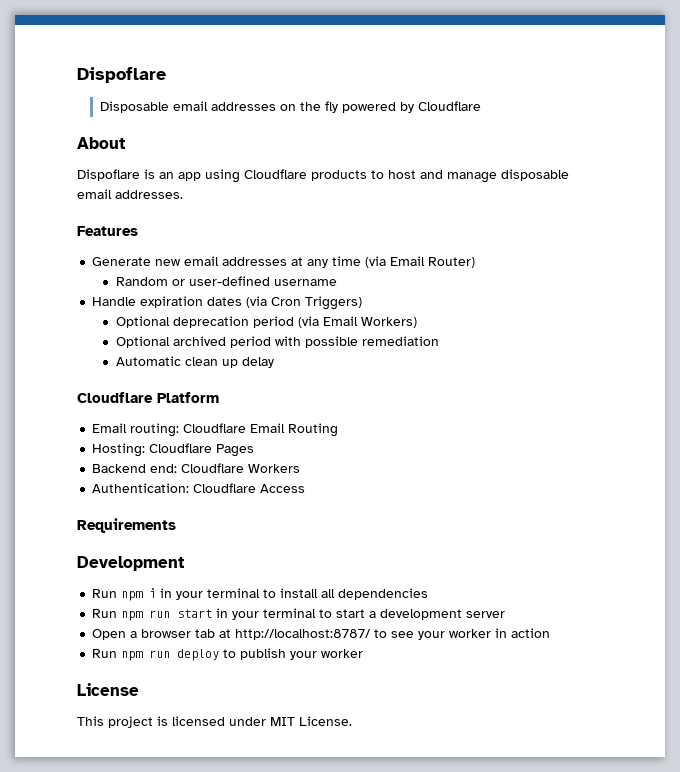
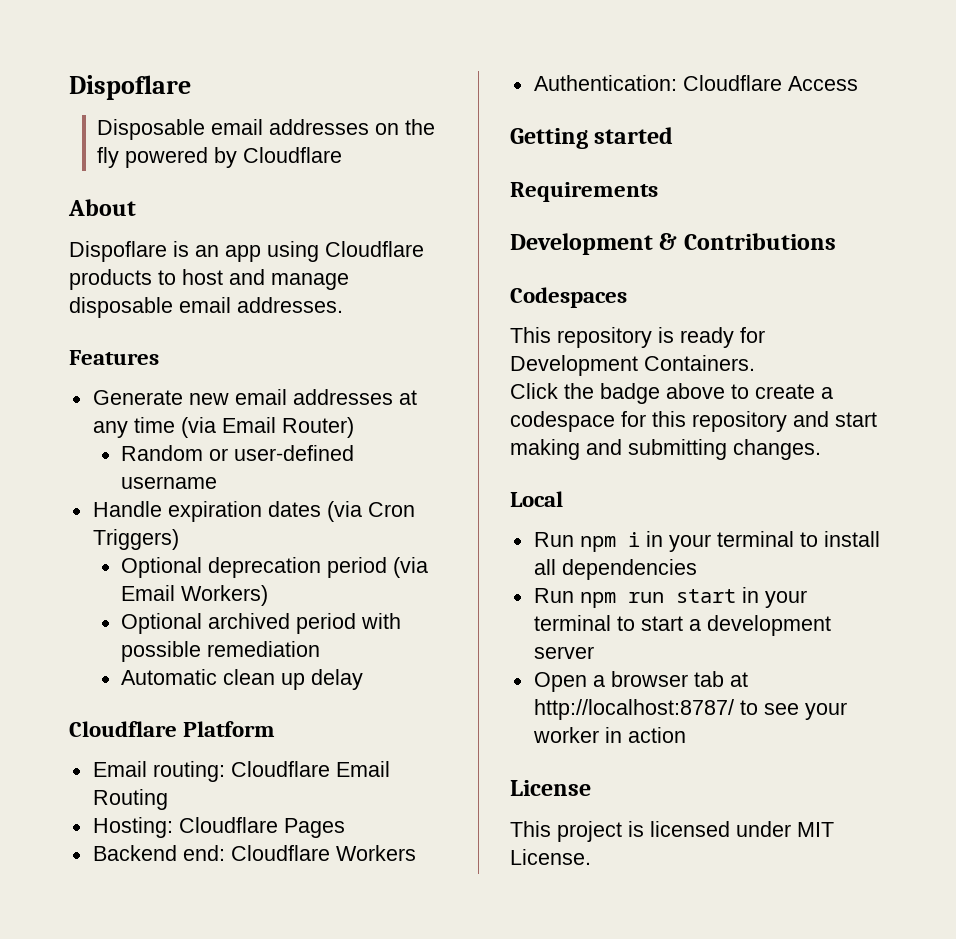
+ Getting started
- Development
+ Development & Contributions
+ Codespaces
+ This repository is ready for Development Containers.
+ Click the badge above to create a codespace for this repository and start making and submitting changes.
+ Local
- Run npm run deploy to publish your worker

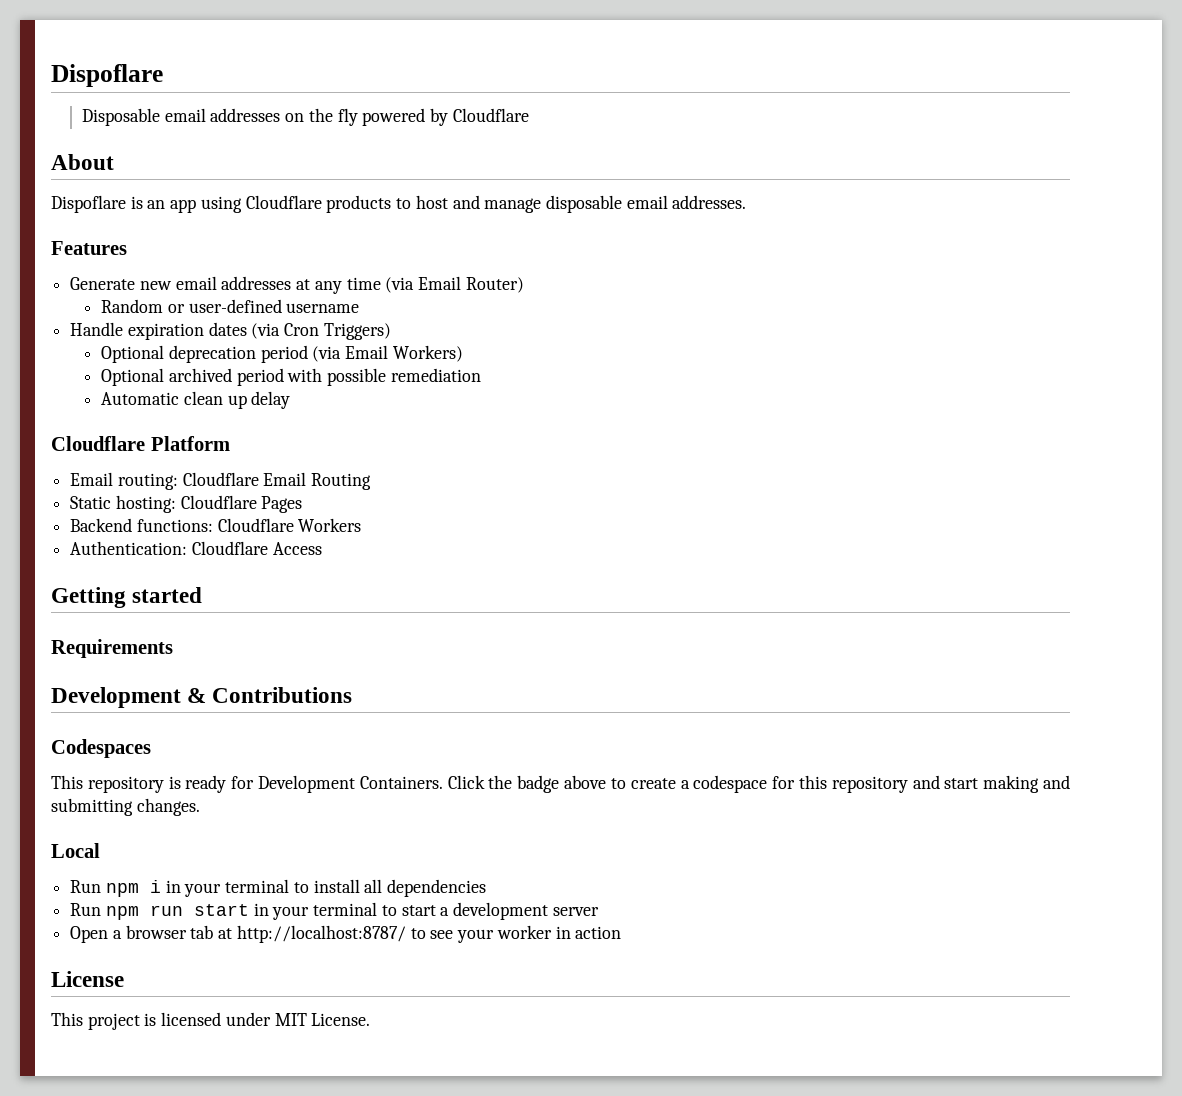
- Hosting: Cloudflare Pages
+ Static hosting: Cloudflare Pages
- Backend end: Cloudflare Workers
+ Backend functions: Cloudflare Workers
- This repository is ready for Development Containers.
- Click the badge above to create a codespace for this repository and start making and submitting changes.
+ This repository is ready for Development Containers. Click the badge above to create a codespace for this repository and start making and submitting changes.

